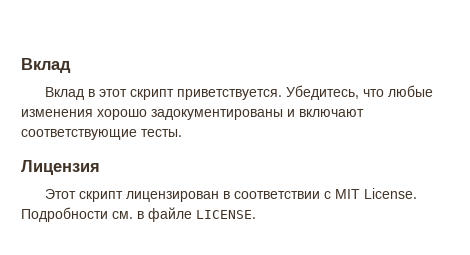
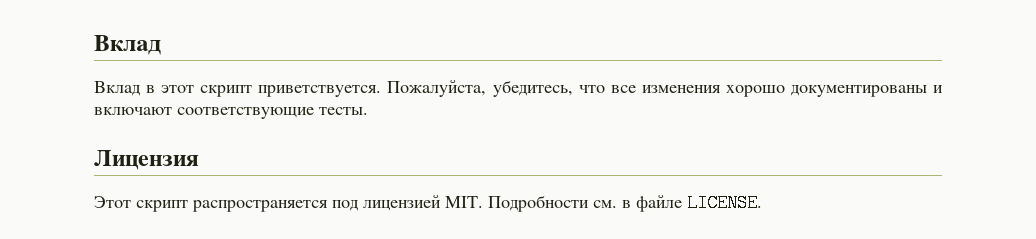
- Убедитесь, что любые изменения хорошо задокументированы и включают соответствующие тесты.
+ Пожалуйста, убедитесь, что все изменения хорошо документированы и включают соответствующие тесты.
- Этот скрипт лицензирован в соответствии с MIT License. Подробности см. в файле LICENSE.
+ Этот скрипт распространяется под лицензией MIT. Подробности см. в файле LICENSE.

